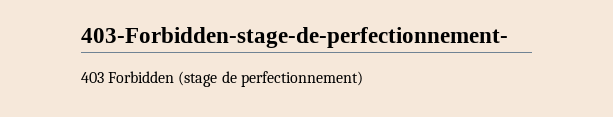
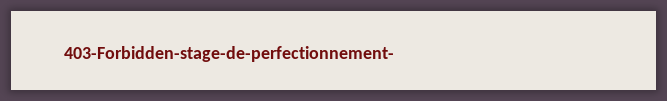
- 403 Forbidden (stage de perfectionnement)

